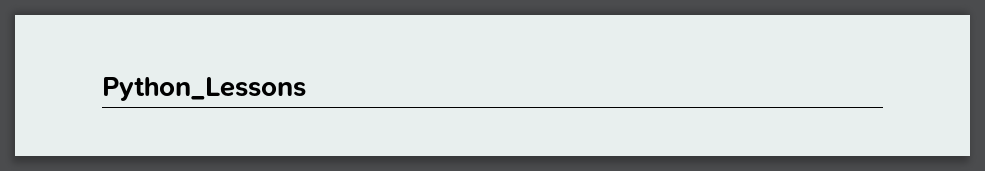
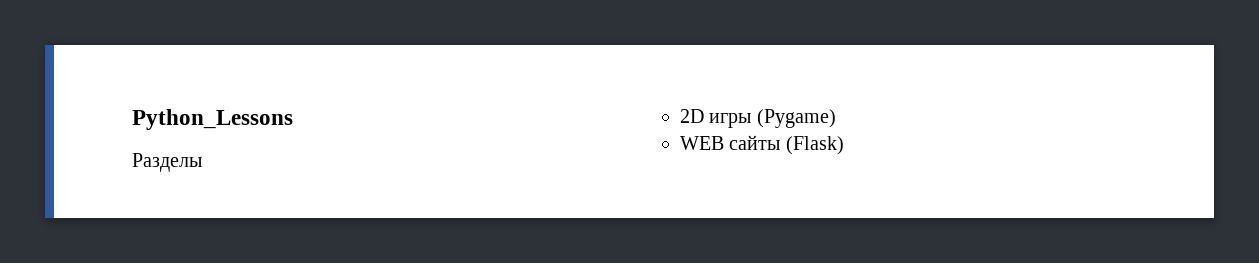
+ Разделы
+ 2D игры (Pygame)
+ WEB сайты (Flask)

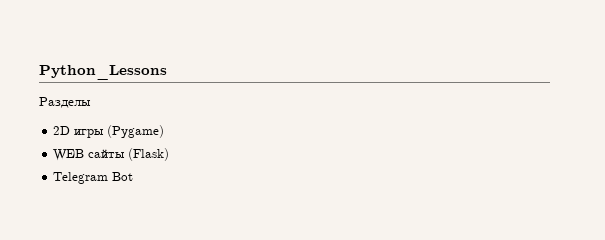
+ Telegram Bot

